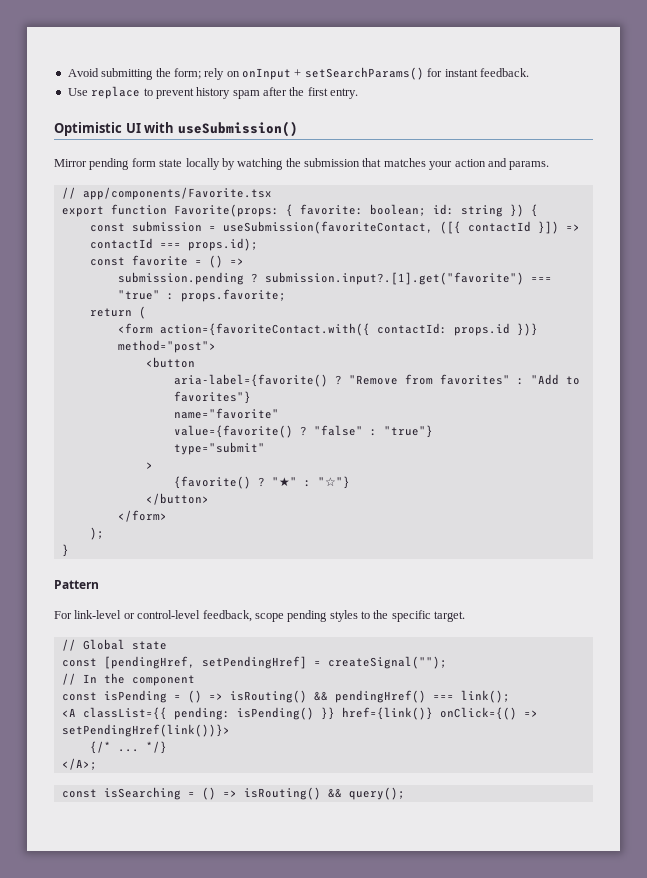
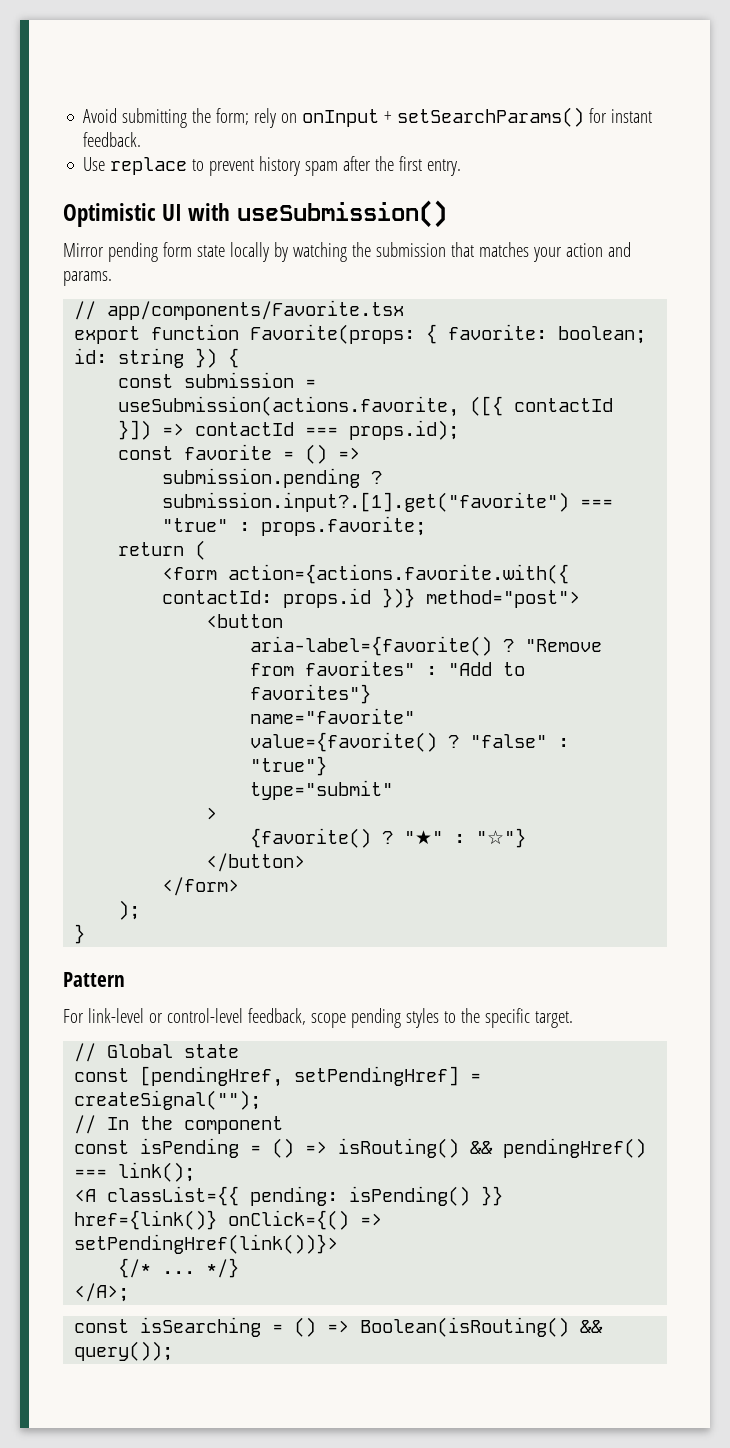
- const submission = useSubmission(favoriteContact, ([{ contactId }]) => contactId === props.id);
+ const submission = useSubmission(actions.favorite, ([{ contactId }]) => contactId === props.id);
- <form action={favoriteContact.with({ contactId: props.id })} method="post">
+ <form action={actions.favorite.with({ contactId: props.id })} method="post">
- const isSearching = () => isRouting() && query();
+ const isSearching = () => Boolean(isRouting() && query());

